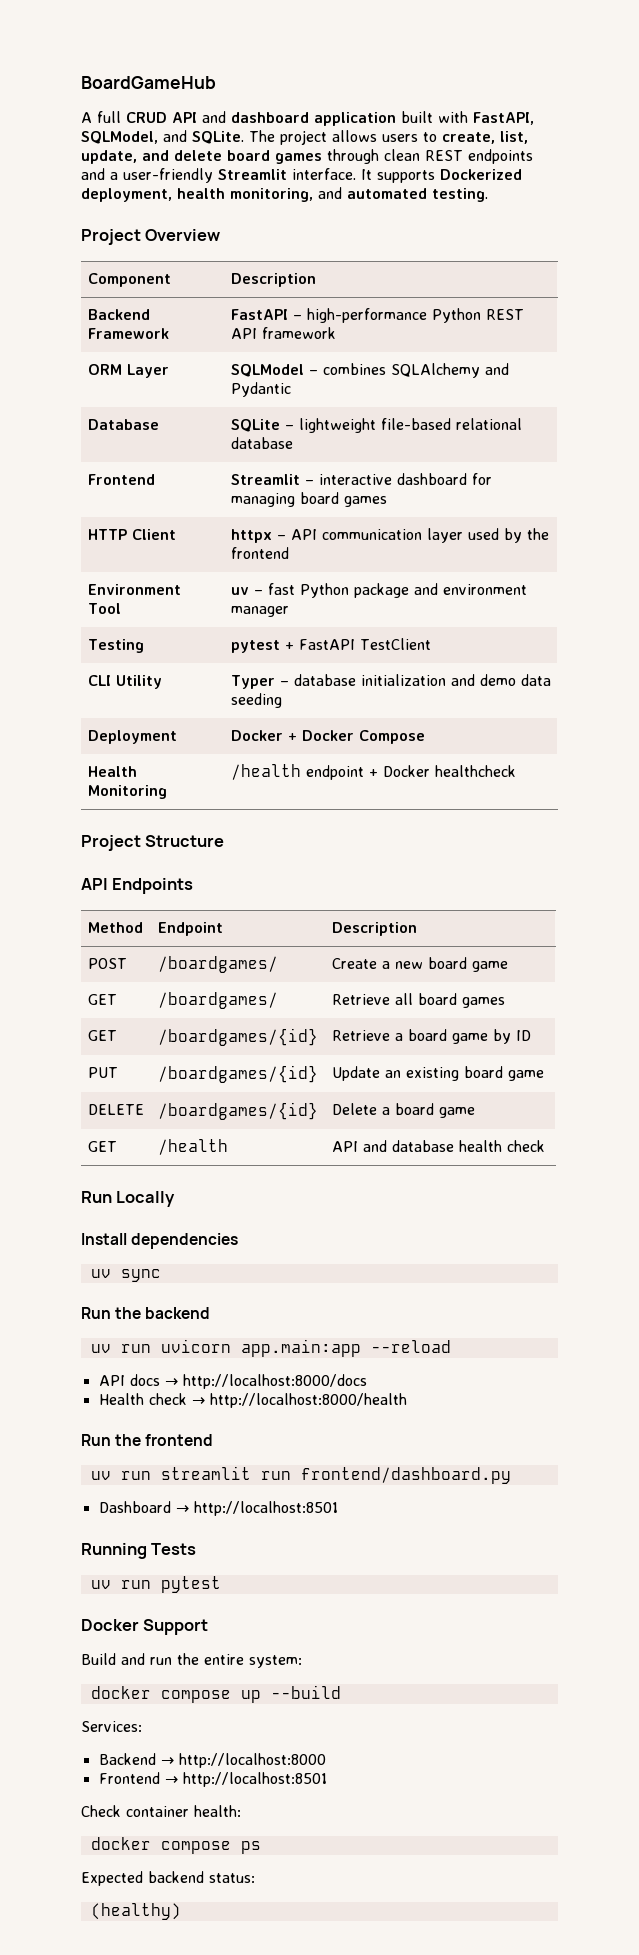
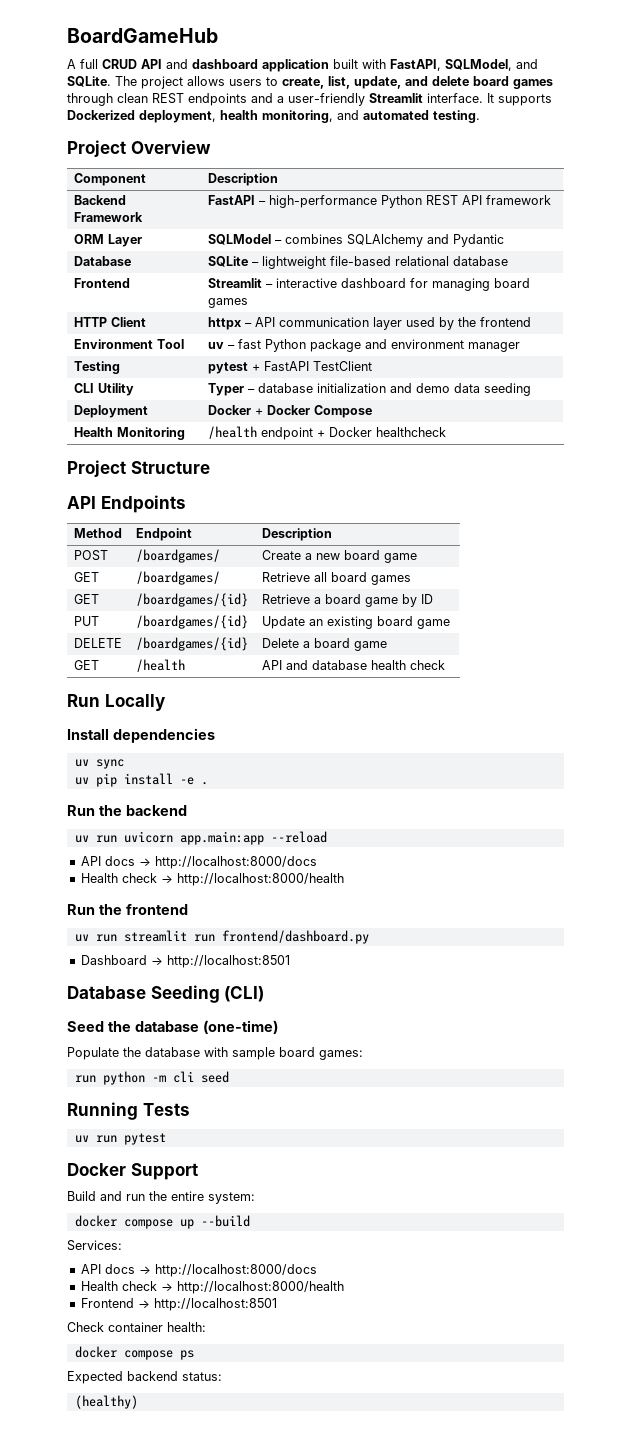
+ uv pip install -e .
+ Database Seeding (CLI)
+ Seed the database (one-time)
+ Populate the database with sample board games:
+ run python -m cli seed
  Services:
- Backend → http://localhost:8000
+ API docs → http://localhost:8000/docs
+ Health check → http://localhost:8000/health

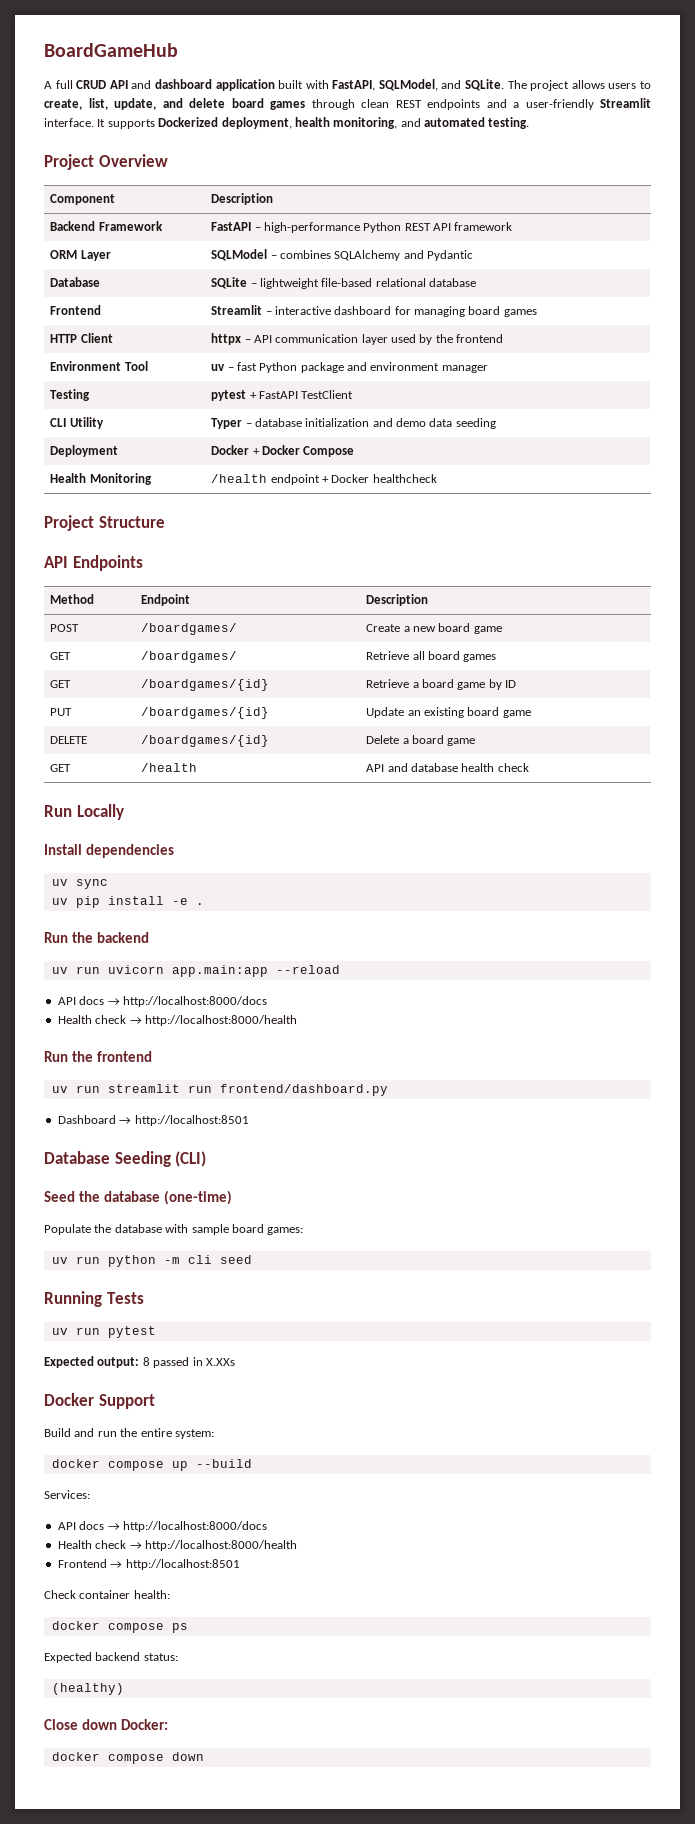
- run python -m cli seed
+ uv run python -m cli seed
+ Expected output: 8 passed in X.XXs
+ Close down Docker:
+ docker compose down

